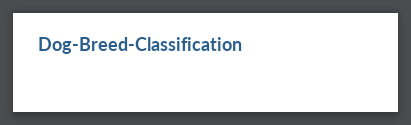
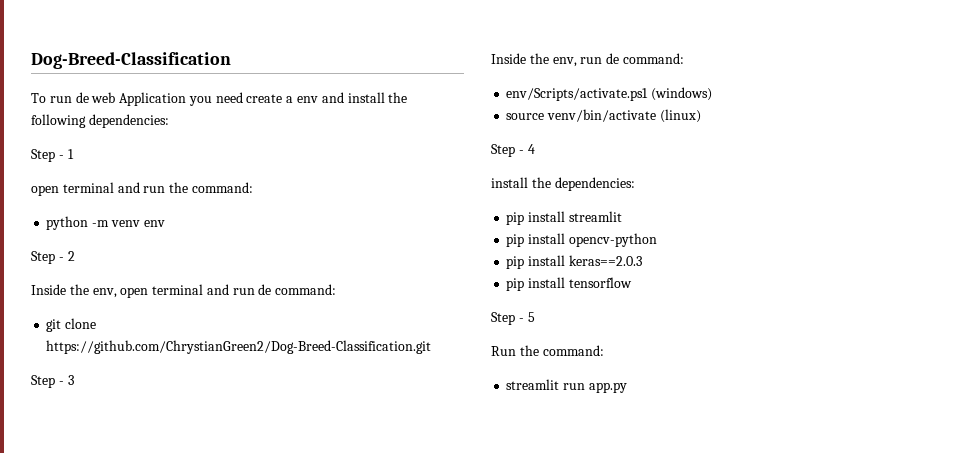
+ To run de web Application you need create a env and install the following dependencies:
+ Step - 1
+ open terminal and run the command:
+ python -m venv env
+ Step - 2
+ Inside the env, open terminal and run de command:
+ git clone https://github.com/ChrystianGreen2/Dog-Breed-Classification.git
+ Step - 3
+ Inside the env, run de command:
+ env/Scripts/activate.ps1 (windows)
+ source venv/bin/activate (linux)
+ Step - 4
+ install the dependencies:
+ pip install streamlit
+ pip install opencv-python
+ pip install keras==2.0.3
+ pip install tensorflow
+ Step - 5
+ Run the command:
+ streamlit run app.py

